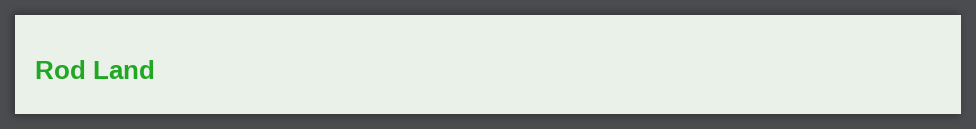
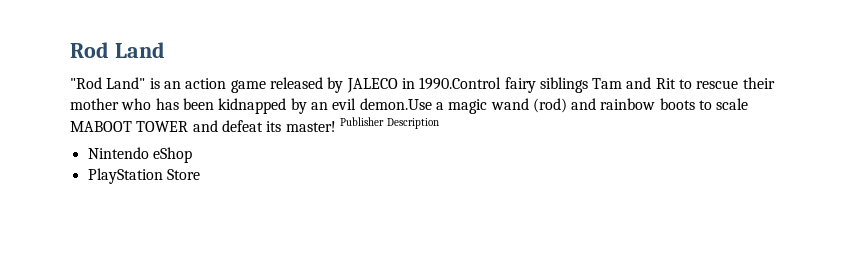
+ "Rod Land" is an action game released by JALECO in 1990.Control fairy siblings Tam and Rit to rescue their mother who has been kidnapped by an evil demon.Use a magic wand (rod) and rainbow boots to scale MABOOT TOWER and defeat its master! Publisher Description
+ Nintendo eShop
+ PlayStation Store

